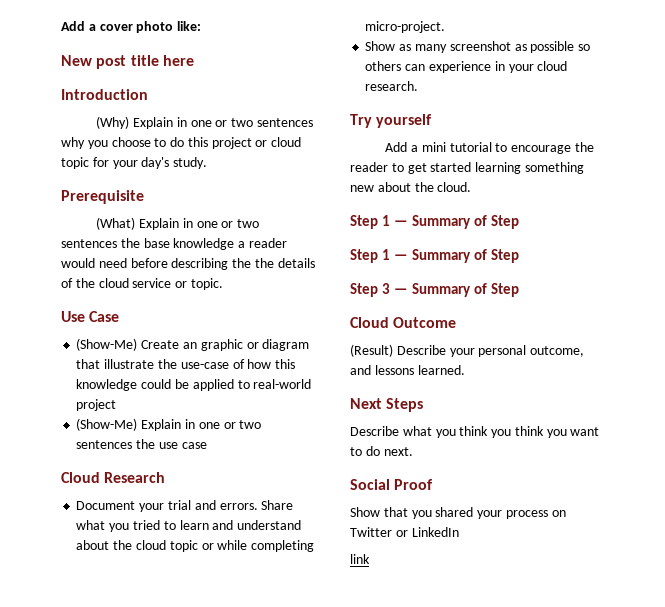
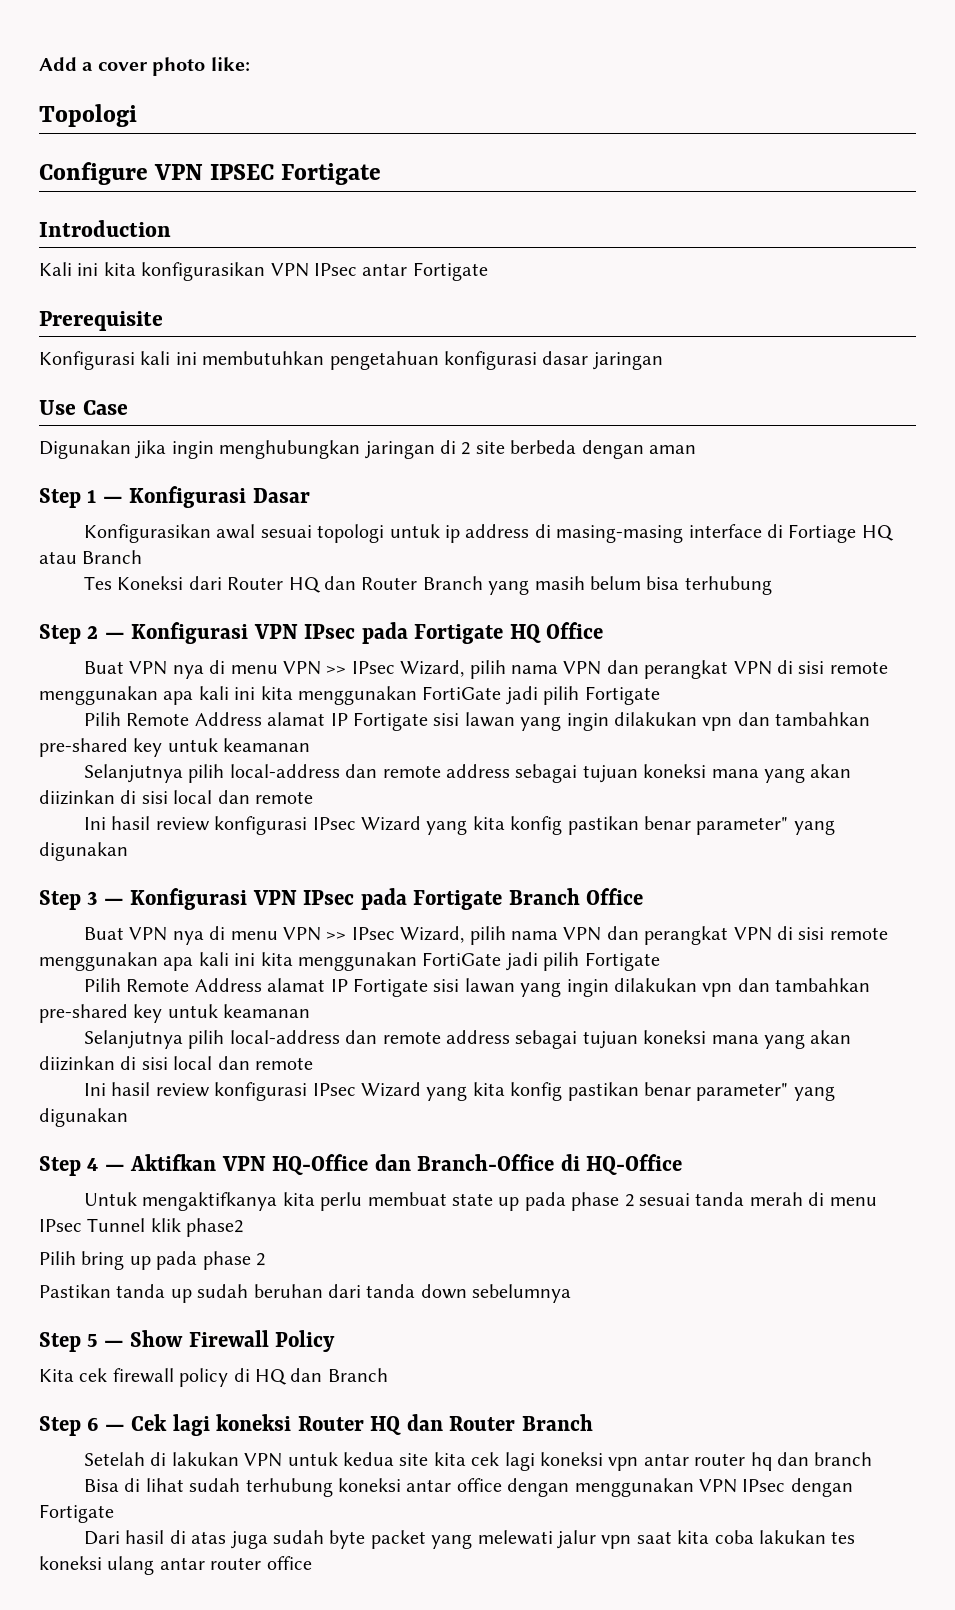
- New post title here
+ Topologi
+ Configure VPN IPSEC Fortigate
  Introduction
- (Why) Explain in one or two sentences why you choose to do this project or cloud topic for your day's study.
+ Kali ini kita konfigurasikan VPN IPsec antar Fortigate
  Prerequisite
- (What) Explain in one or two sentences the base knowledge a reader would need before describing the the details of the cloud service or topic.
+ Konfigurasi kali ini membutuhkan pengetahuan konfigurasi dasar jaringan
  Use Case
- (Show-Me) Create an graphic or diagram that illustrate the use-case of how this knowledge could be applied to real-world project
- (Show-Me) Explain in one or two sentences the use case
- Cloud Research
- Document your trial and errors. Share what you tried to learn and understand about the cloud topic or while completing micro-project.
- Show as many screenshot as possible so others can experience in your cloud research.
- Try yourself
- Add a mini tutorial to encourage the reader to get started learning something new about the cloud.
- Step 1 — Summary of Step
- Step 1 — Summary of Step
- Step 3 — Summary of Step
- Cloud Outcome
- (Result) Describe your personal outcome, and lessons learned.
- Next Steps
- Describe what you think you think you want to do next.
- Social Proof
- Show that you shared your process on Twitter or LinkedIn
- link
+ Digunakan jika ingin menghubungkan jaringan di 2 site berbeda dengan aman
+ Step 1 — Konfigurasi Dasar
+ Konfigurasikan awal sesuai topologi untuk ip address di masing-masing interface di Fortiage HQ atau Branch
+ Tes Koneksi dari Router HQ dan Router Branch yang masih belum bisa terhubung
+ Step 2 — Konfigurasi VPN IPsec pada Fortigate HQ Office
+ Buat VPN nya di menu VPN >> IPsec Wizard, pilih nama VPN dan perangkat VPN di sisi remote menggunakan apa kali ini kita menggunakan FortiGate jadi pilih Fortigate
+ Pilih Remote Address alamat IP Fortigate sisi lawan yang ingin dilakukan vpn dan tambahkan pre-shared key untuk keamanan
+ Selanjutnya pilih local-address dan remote address sebagai tujuan koneksi mana yang akan diizinkan di sisi local dan remote
+ Ini hasil review konfigurasi IPsec Wizard yang kita konfig pastikan benar parameter" yang digunakan
+ Step 3 — Konfigurasi VPN IPsec pada Fortigate Branch Office
+ Buat VPN nya di menu VPN >> IPsec Wizard, pilih nama VPN dan perangkat VPN di sisi remote menggunakan apa kali ini kita menggunakan FortiGate jadi pilih Fortigate
+ Pilih Remote Address alamat IP Fortigate sisi lawan yang ingin dilakukan vpn dan tambahkan pre-shared key untuk keamanan
+ Selanjutnya pilih local-address dan remote address sebagai tujuan koneksi mana yang akan diizinkan di sisi local dan remote
+ Ini hasil review konfigurasi IPsec Wizard yang kita konfig pastikan benar parameter" yang digunakan
+ Step 4 — Aktifkan VPN HQ-Office dan Branch-Office di HQ-Office
+ Untuk mengaktifkanya kita perlu membuat state up pada phase 2 sesuai tanda merah di menu IPsec Tunnel klik phase2
+ Pilih bring up pada phase 2
+ Pastikan tanda up sudah beruhan dari tanda down sebelumnya
+ Step 5 — Show Firewall Policy
+ Kita cek firewall policy di HQ dan Branch
+ Step 6 — Cek lagi koneksi Router HQ dan Router Branch
+ Setelah di lakukan VPN untuk kedua site kita cek lagi koneksi vpn antar router hq dan branch
+ Bisa di lihat sudah terhubung koneksi antar office dengan menggunakan VPN IPsec dengan Fortigate
+ Dari hasil di atas juga sudah byte packet yang melewati jalur vpn saat kita coba lakukan tes koneksi ulang antar router office

